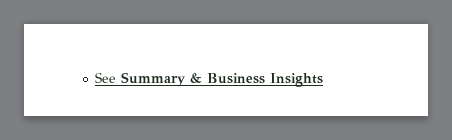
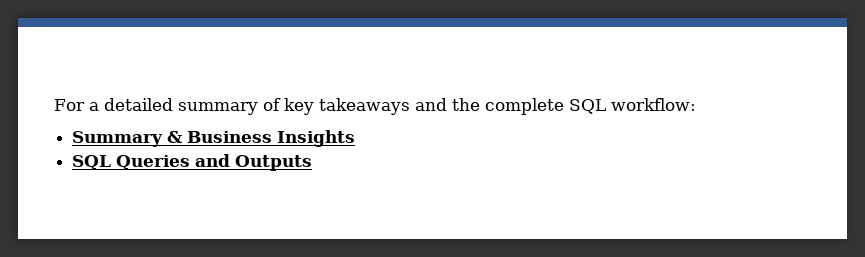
- See Summary & Business Insights
+ For a detailed summary of key takeaways and the complete SQL workflow:
+ Summary & Business Insights
+ SQL Queries and Outputs

